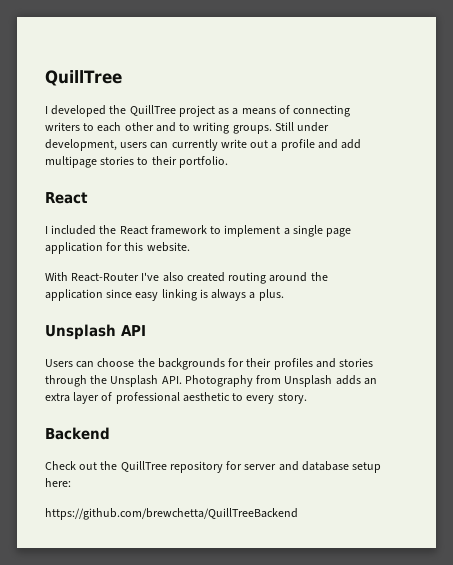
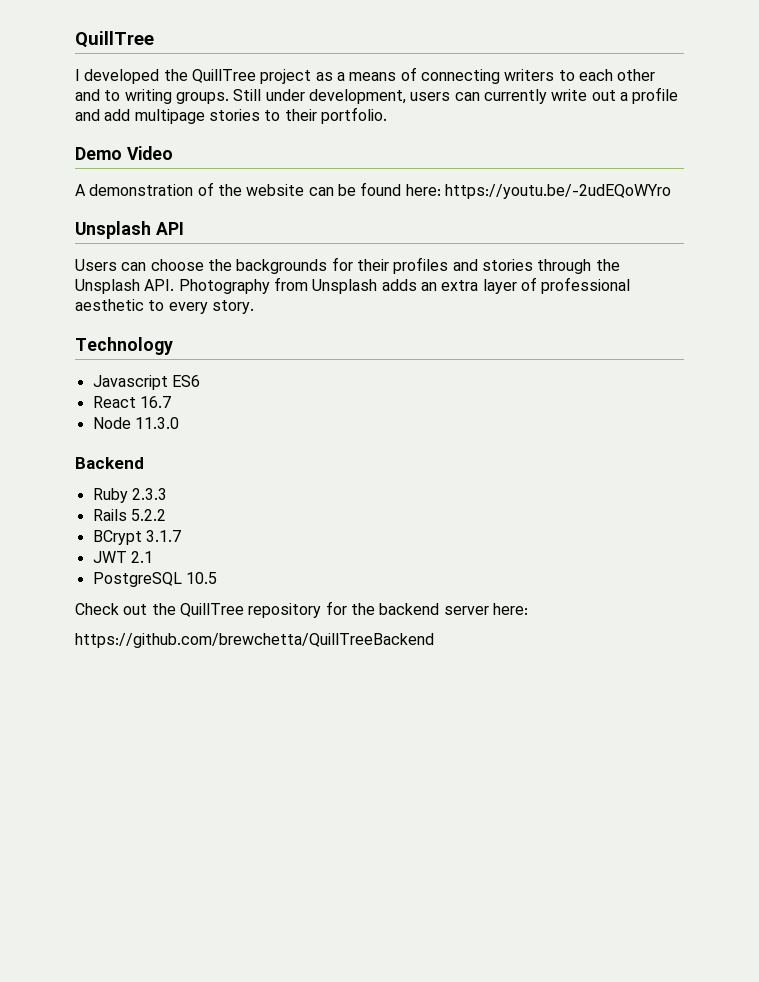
  Still under development, users can currently write out a profile and add multipage stories to their portfolio.
- React
- I included the React framework to implement a single page application for this website.
- With React-Router I've also created routing around the application since easy linking is always a plus.
+ Demo Video
+ A demonstration of the website can be found here: https://youtu.be/-2udEQoWYro
+ Technology
+ Javascript ES6
+ React 16.7
+ Node 11.3.0
  Backend
+ Ruby 2.3.3
+ Rails 5.2.2
+ BCrypt 3.1.7
+ JWT 2.1
+ PostgreSQL 10.5
- Check out the QuillTree repository for server and database setup here:
+ Check out the QuillTree repository for the backend server here:

